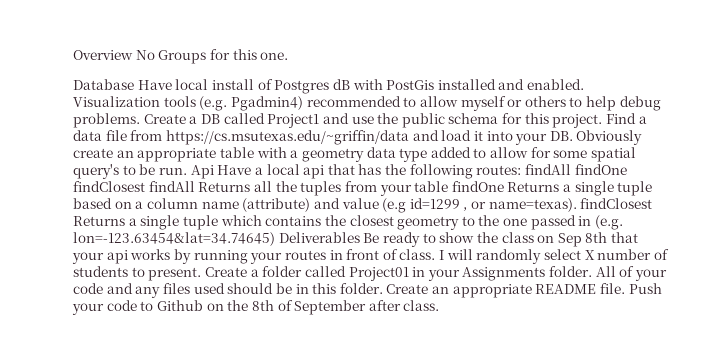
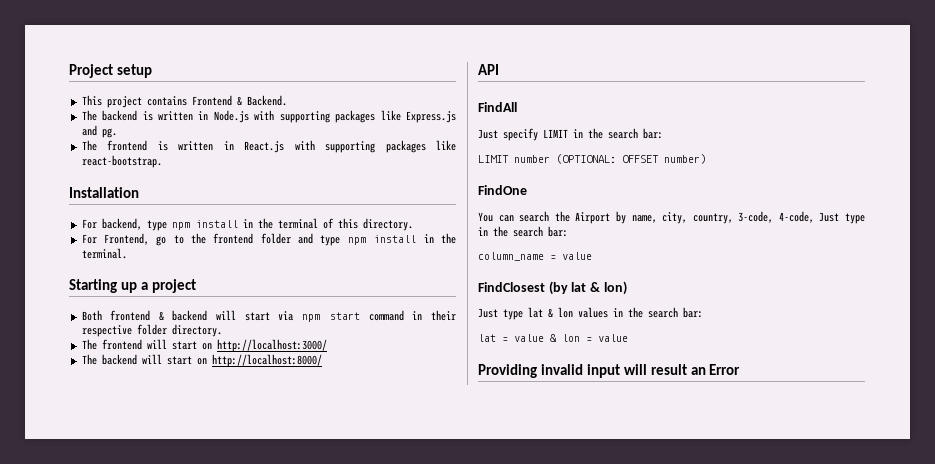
- Overview No Groups for this one.
- Database Have local install of Postgres dB with PostGis installed and enabled. Visualization tools (e.g. Pgadmin4) recommended to allow myself or others to help debug problems. Create a DB called Project1 and use the public schema for this project. Find a data file from https://cs.msutexas.edu/~griffin/data and load it into your DB. Obviously create an appropriate table with a geometry data type added to allow for some spatial query's to be run. Api Have a local api that has the following routes: findAll findOne findClosest findAll Returns all the tuples from your table findOne Returns a single tuple based on a column name (attribute) and value (e.g id=1299 , or name=texas). findClosest Returns a single tuple which contains the closest geometry to the one passed in (e.g. lon=-123.63454&lat=34.74645) Deliverables Be ready to show the class on Sep 8th that your api works by running your routes in front of class. I will randomly select X number of students to present. Create a folder called Project01 in your Assignments folder. All of your code and any files used should be in this folder. Create an appropriate README file. Push your code to Github on the 8th of September after class.
+ Project setup
+ This project contains Frontend & Backend.
+ The backend is written in Node.js with supporting packages like Express.js and pg.
+ The frontend is written in React.js with supporting packages like react-bootstrap.
+ Installation
+ For backend, type npm install in the terminal of this directory.
+ For Frontend, go to the frontend folder and type npm install in the terminal.
+ Starting up a project
+ Both frontend & backend will start via npm start command in their respective folder directory.
+ The frontend will start on http://localhost:3000/
+ The backend will start on http://localhost:8000/
+ API
+ FindAll
+ Just specify LIMIT in the search bar:
+ LIMIT number (OPTIONAL: OFFSET number)
+ FindOne
+ You can search the Airport by name, city, country, 3-code, 4-code, Just type in the search bar:
+ column_name = value
+ FindClosest (by lat & lon)
+ Just type lat & lon values in the search bar:
+ lat = value & lon = value
+ Providing invalid input will result an Error

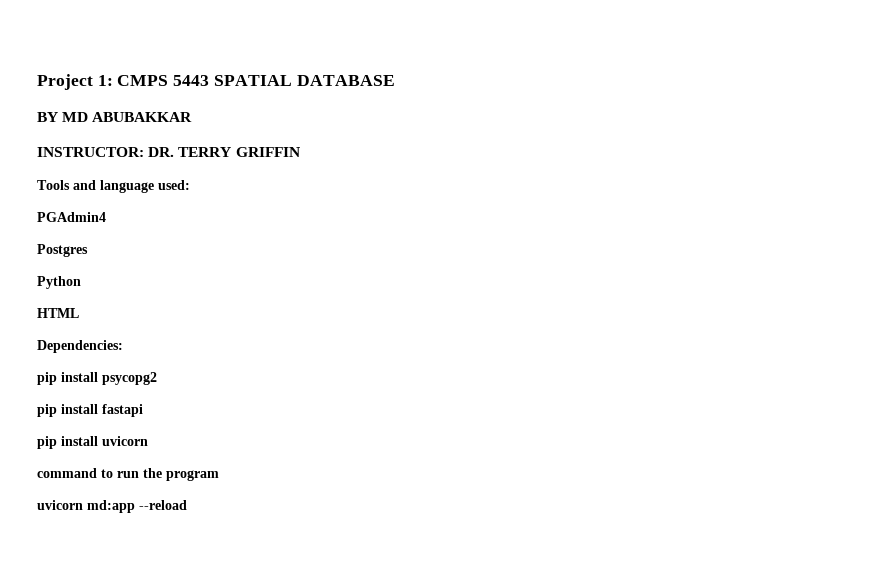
- Project setup
- This project contains Frontend & Backend.
- The backend is written in Node.js with supporting packages like Express.js and pg.
- The frontend is written in React.js with supporting packages like react-bootstrap.
- Installation
- For backend, type npm install in the terminal of this directory.
- For Frontend, go to the frontend folder and type npm install in the terminal.
- Starting up a project
- Both frontend & backend will start via npm start command in their respective folder directory.
- The frontend will start on http://localhost:3000/
- The backend will start on http://localhost:8000/
- API
- FindAll
- Just specify LIMIT in the search bar:
- LIMIT number (OPTIONAL: OFFSET number)
- FindOne
- You can search the Airport by name, city, country, 3-code, 4-code, Just type in the search bar:
- column_name = value
- FindClosest (by lat & lon)
- Just type lat & lon values in the search bar:
- lat = value & lon = value
- Providing invalid input will result an Error
+ Project 1: CMPS 5443 SPATIAL DATABASE
+ BY MD ABUBAKKAR
+ INSTRUCTOR: DR. TERRY GRIFFIN
+ Tools and language used:
+ PGAdmin4
+ Postgres
+ Python
+ HTML
+ Dependencies:
+ pip install psycopg2
+ pip install fastapi
+ pip install uvicorn
+ command to run the program
+ uvicorn md:app --reload

